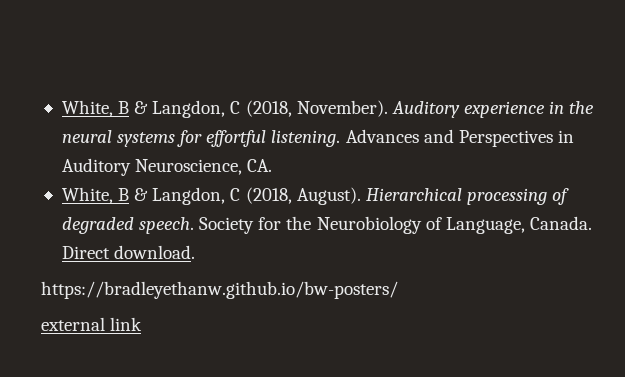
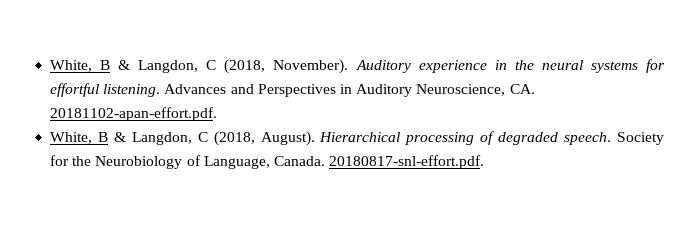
- Advances and Perspectives in Auditory Neuroscience, CA.
+ Advances and Perspectives in Auditory Neuroscience, CA. 20181102-apan-effort.pdf.
- Direct download.
- https://bradleyethanw.github.io/bw-posters/
- external link
+ 20180817-snl-effort.pdf.

